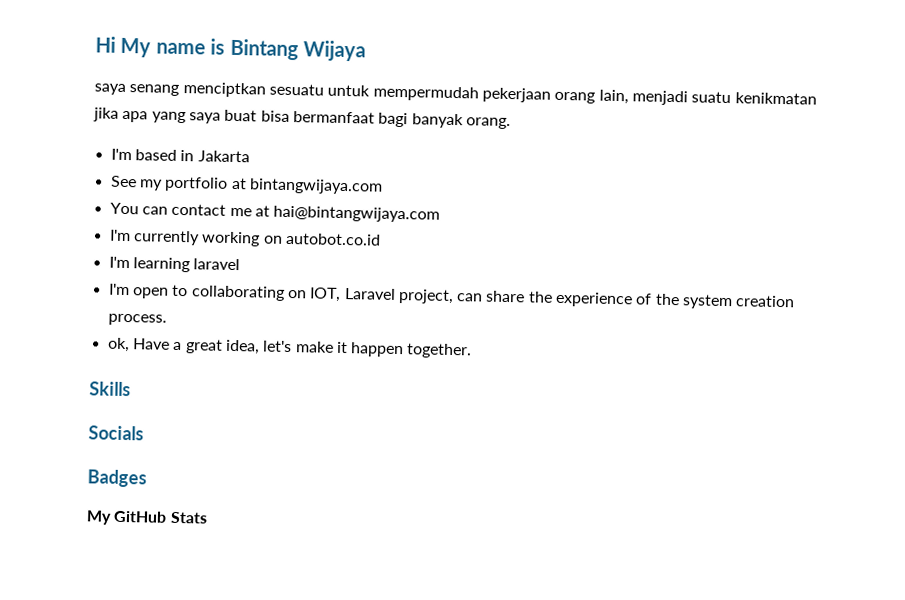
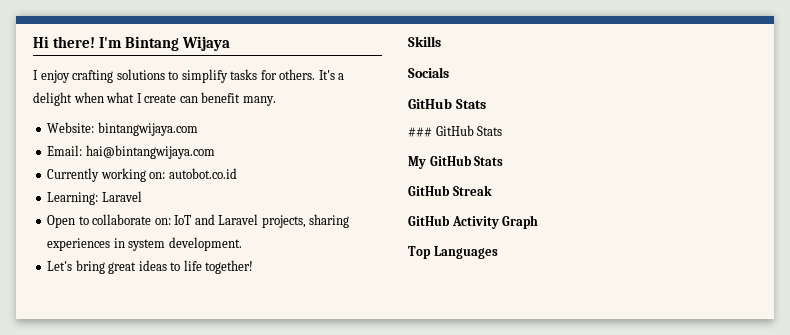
- Hi My name is Bintang Wijaya
+ Hi there! I'm Bintang Wijaya
- saya senang menciptkan sesuatu untuk mempermudah pekerjaan orang lain, menjadi suatu kenikmatan jika apa yang saya buat bisa bermanfaat bagi banyak orang.
- I'm based in Jakarta
- See my portfolio at bintangwijaya.com
- You can contact me at hai@bintangwijaya.com
- I'm currently working on autobot.co.id
- I'm learning laravel
- I'm open to collaborating on IOT, Laravel project, can share the experience of the system creation process.
- ok, Have a great idea, let's make it happen together.
+ I enjoy crafting solutions to simplify tasks for others. It's a delight when what I create can benefit many.
+ Website: bintangwijaya.com
+ Email: hai@bintangwijaya.com
+ Currently working on: autobot.co.id
+ Learning: Laravel
+ Open to collaborate on: IoT and Laravel projects, sharing experiences in system development.
+ Let's bring great ideas to life together!
  Skills
  Socials
- Badges
+ GitHub Stats
+ ### GitHub Stats
  My GitHub Stats
+ GitHub Streak
+ GitHub Activity Graph
+ Top Languages

